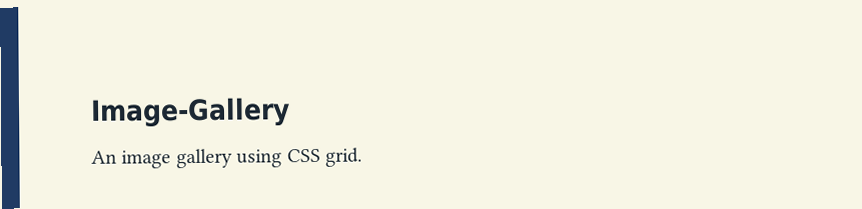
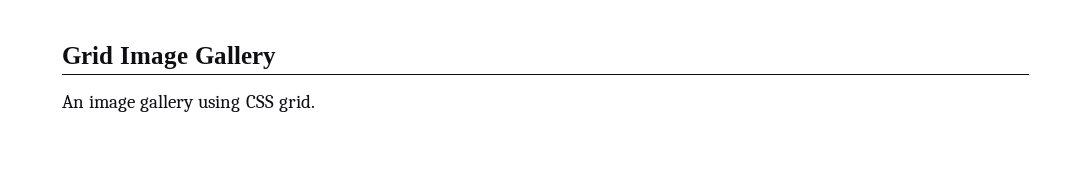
- Image-Gallery
+ Grid Image Gallery

